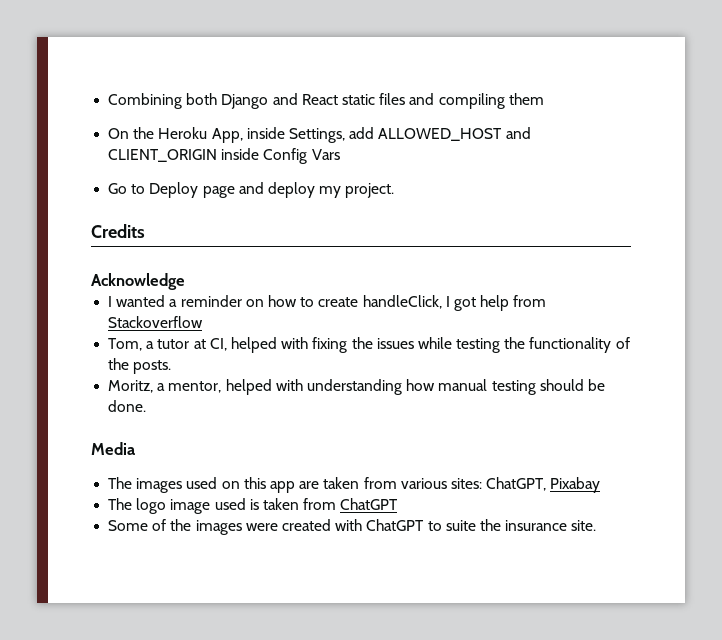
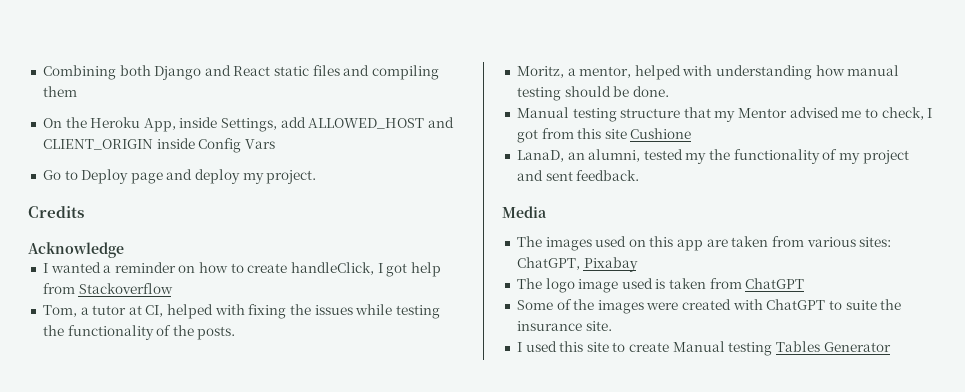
+ Manual testing structure that my Mentor advised me to check, I got from this site Cushione
+ LanaD, an alumni, tested my the functionality of my project and sent feedback.
+ I used this site to create Manual testing Tables Generator

